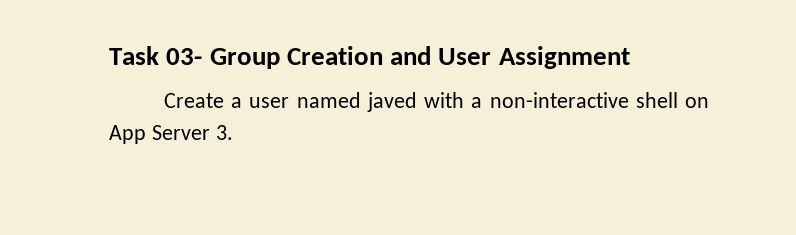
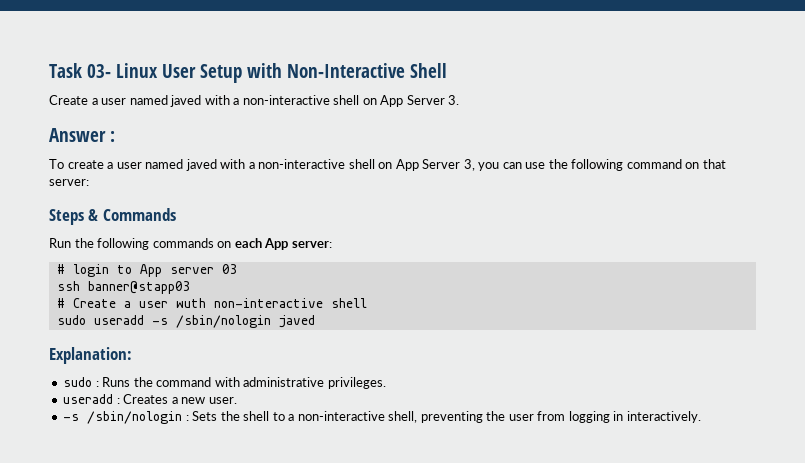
- Task 03- Group Creation and User Assignment
+ Task 03- Linux User Setup with Non-Interactive Shell
+ Answer :
+ To create a user named javed with a non-interactive shell on App Server 3, you can use the following command on that server:
+ Steps & Commands
+ Run the following commands on each App server:
+ # login to App server 03
+ ssh banner@stapp03
+ # Create a user wuth non-interactive shell
+ sudo useradd -s /sbin/nologin javed
+ Explanation:
+ sudo : Runs the command with administrative privileges.
+ useradd : Creates a new user.
+ -s /sbin/nologin : Sets the shell to a non-interactive shell, preventing the user from logging in interactively.

